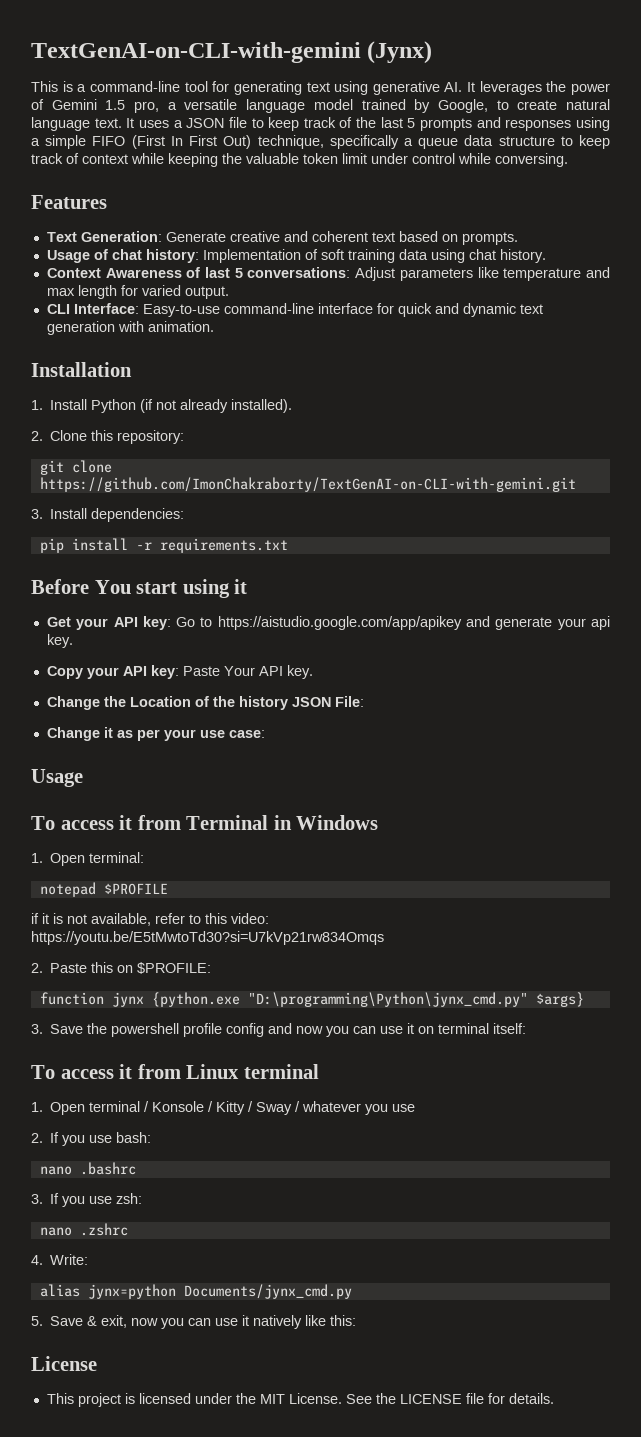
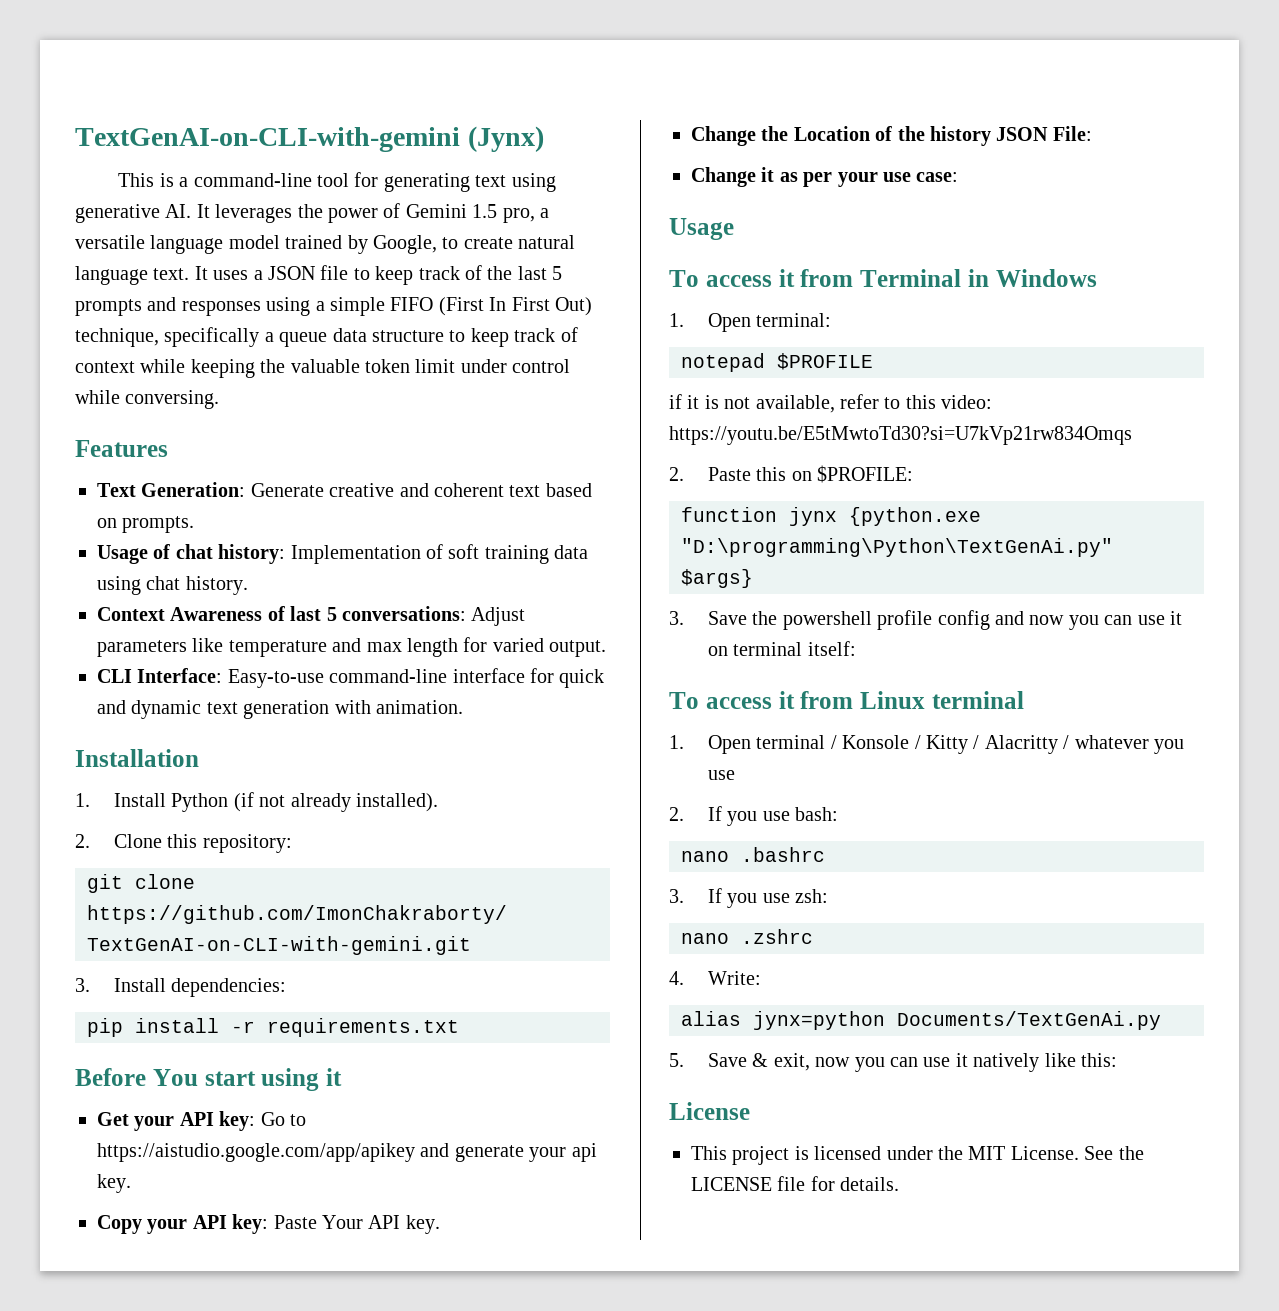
- function jynx {python.exe "D:\programming\Python\jynx_cmd.py" $args}
+ function jynx {python.exe "D:\programming\Python\TextGenAi.py" $args}
- 1. Open terminal / Konsole / Kitty / Sway / whatever you use
+ 1. Open terminal / Konsole / Kitty / Alacritty / whatever you use
- alias jynx=python Documents/jynx_cmd.py
+ alias jynx=python Documents/TextGenAi.py

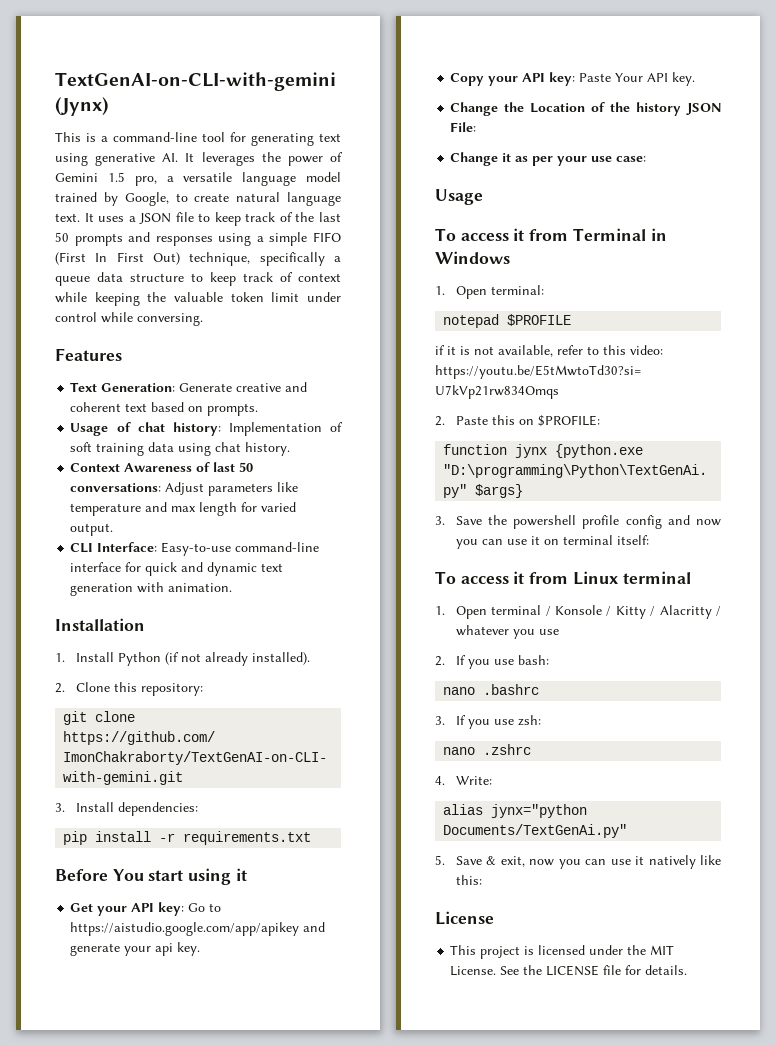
- It uses a JSON file to keep track of the last 5 prompts and responses using a simple FIFO (First In First Out) technique, specifically a queue data structure to keep track of context while keeping the valuable token limit under control while conversing.
+ It uses a JSON file to keep track of the last 50 prompts and responses using a simple FIFO (First In First Out) technique, specifically a queue data structure to keep track of context while keeping the valuable token limit under control while conversing.
- Context Awareness of last 5 conversations: Adjust parameters like temperature and max length for varied output.
+ Context Awareness of last 50 conversations: Adjust parameters like temperature and max length for varied output.
- alias jynx=python Documents/TextGenAi.py
+ alias jynx="python Documents/TextGenAi.py"

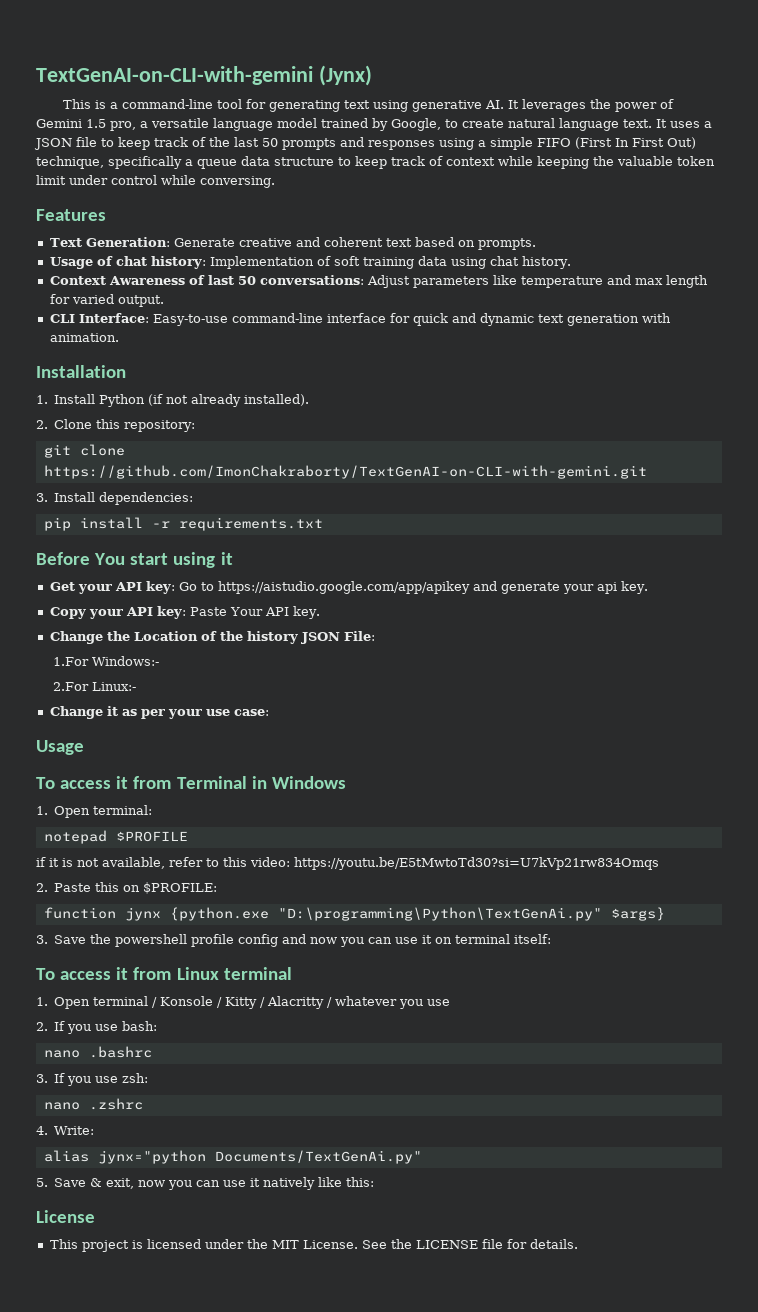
+ 1.For Windows:-
+ 2.For Linux:-

